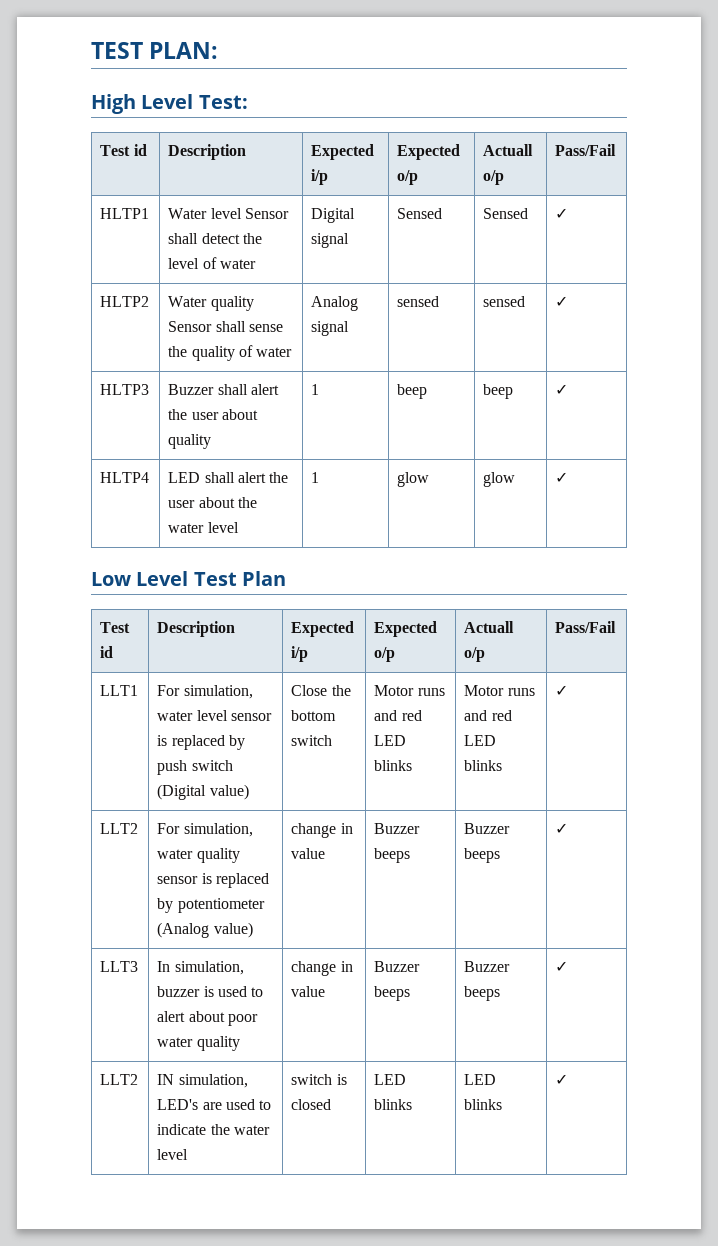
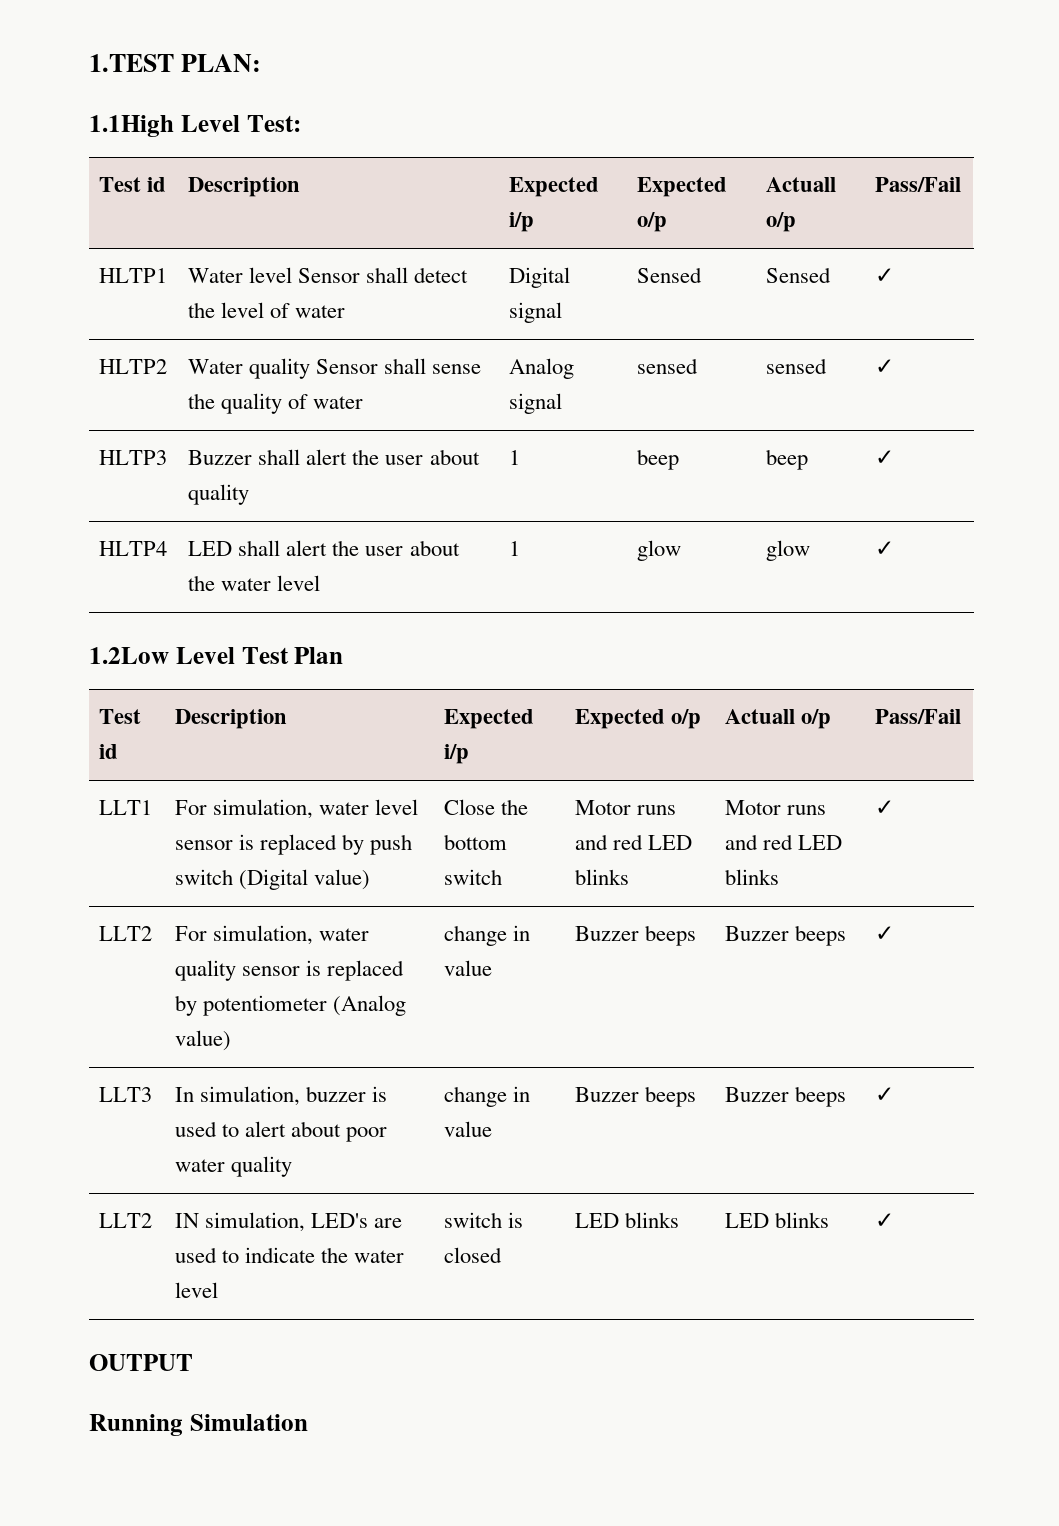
- TEST PLAN:
+ 1.TEST PLAN:
- High Level Test:
+ 1.1High Level Test:
- Low Level Test Plan
+ 1.2Low Level Test Plan
+ OUTPUT
+ Running Simulation

